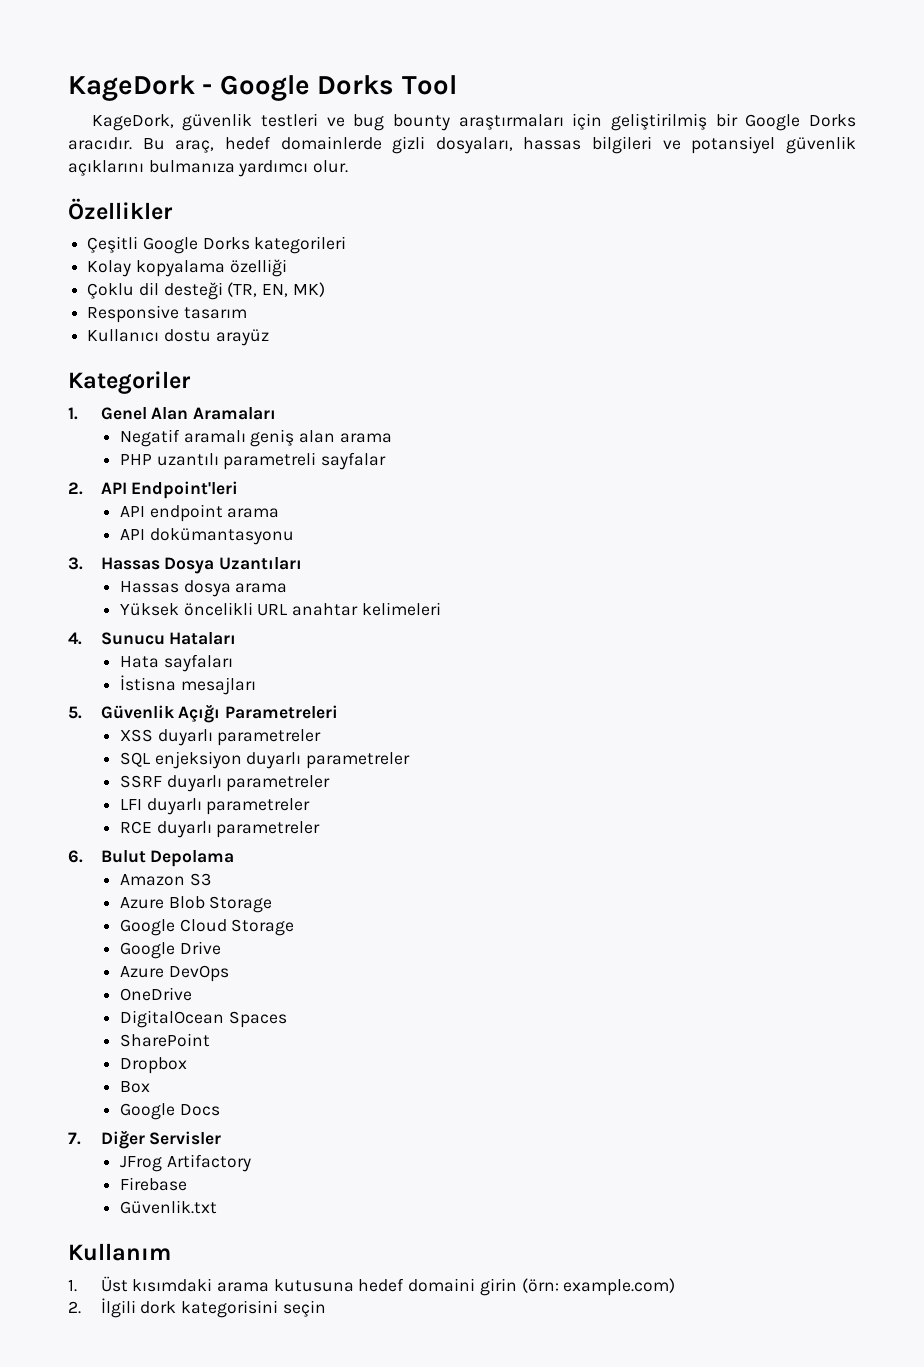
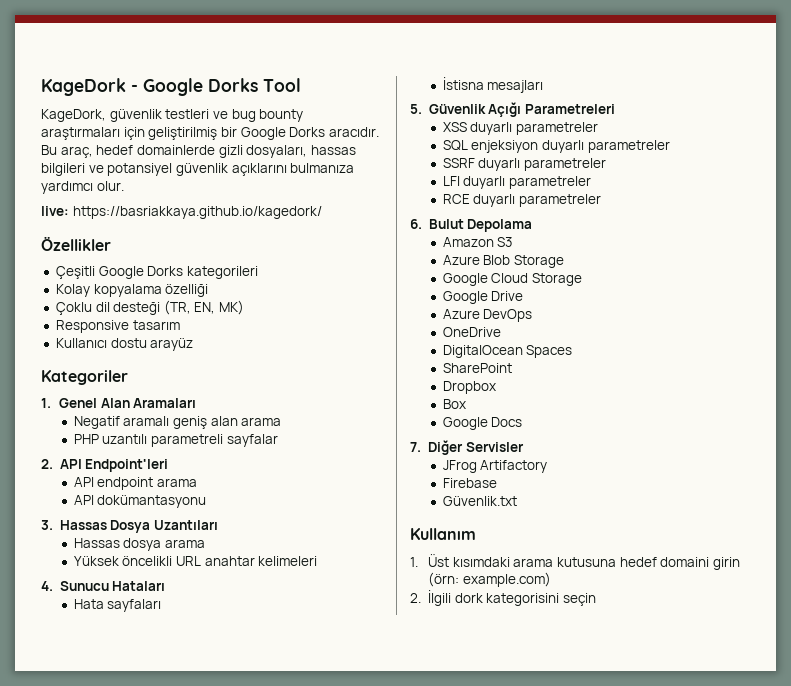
+ live: https://basriakkaya.github.io/kagedork/

